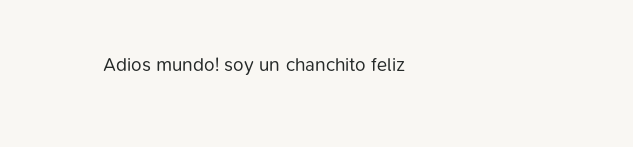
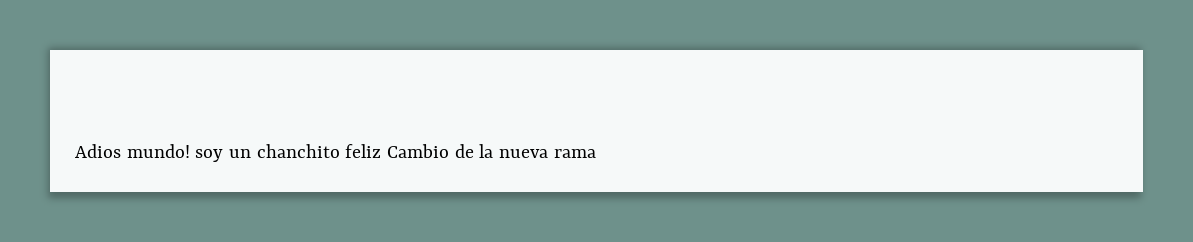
- Adios mundo! soy un chanchito feliz
+ Adios mundo! soy un chanchito feliz Cambio de la nueva rama

